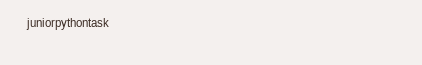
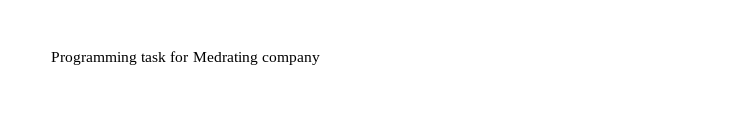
- juniorpythontask
+ Programming task for Medrating company

